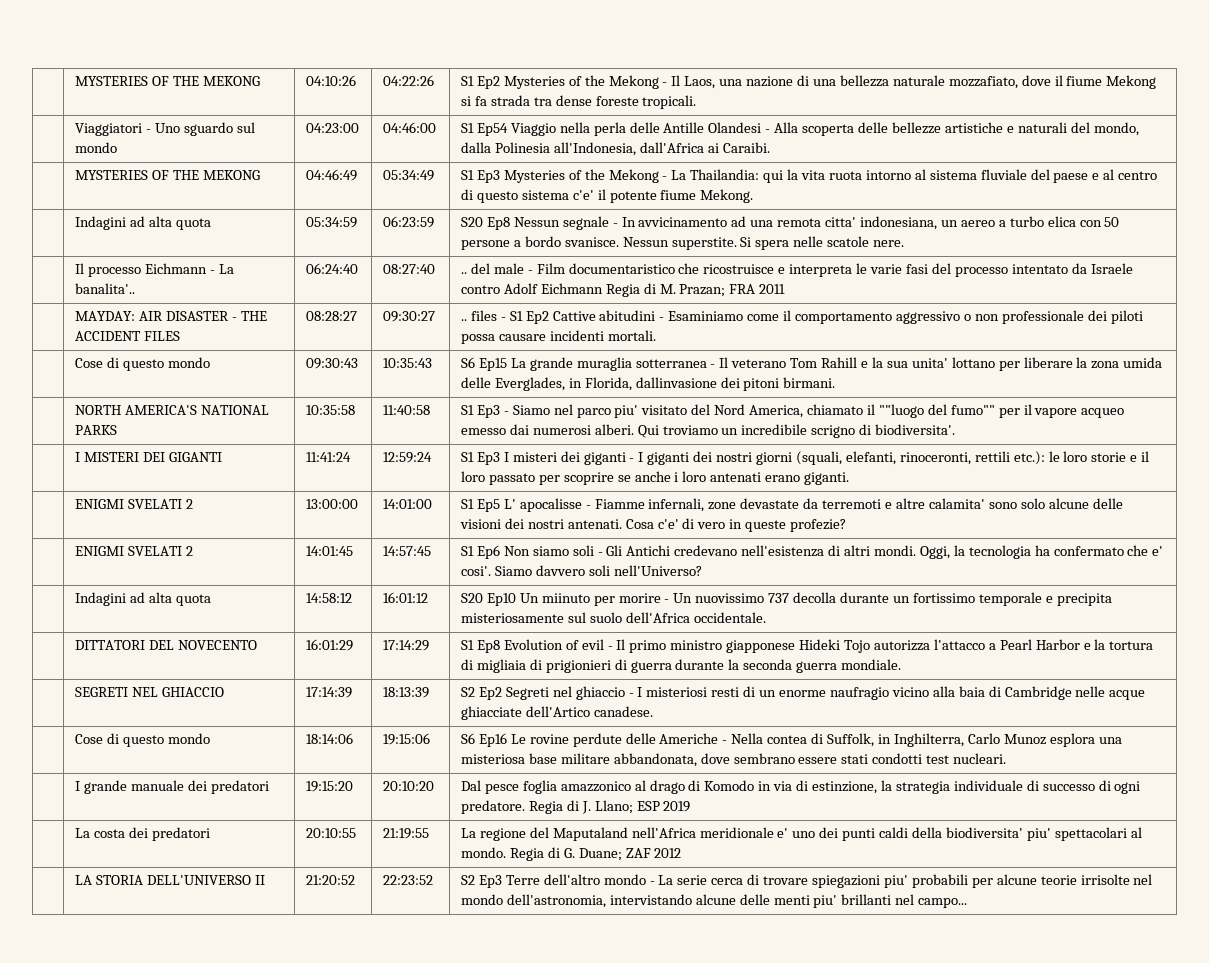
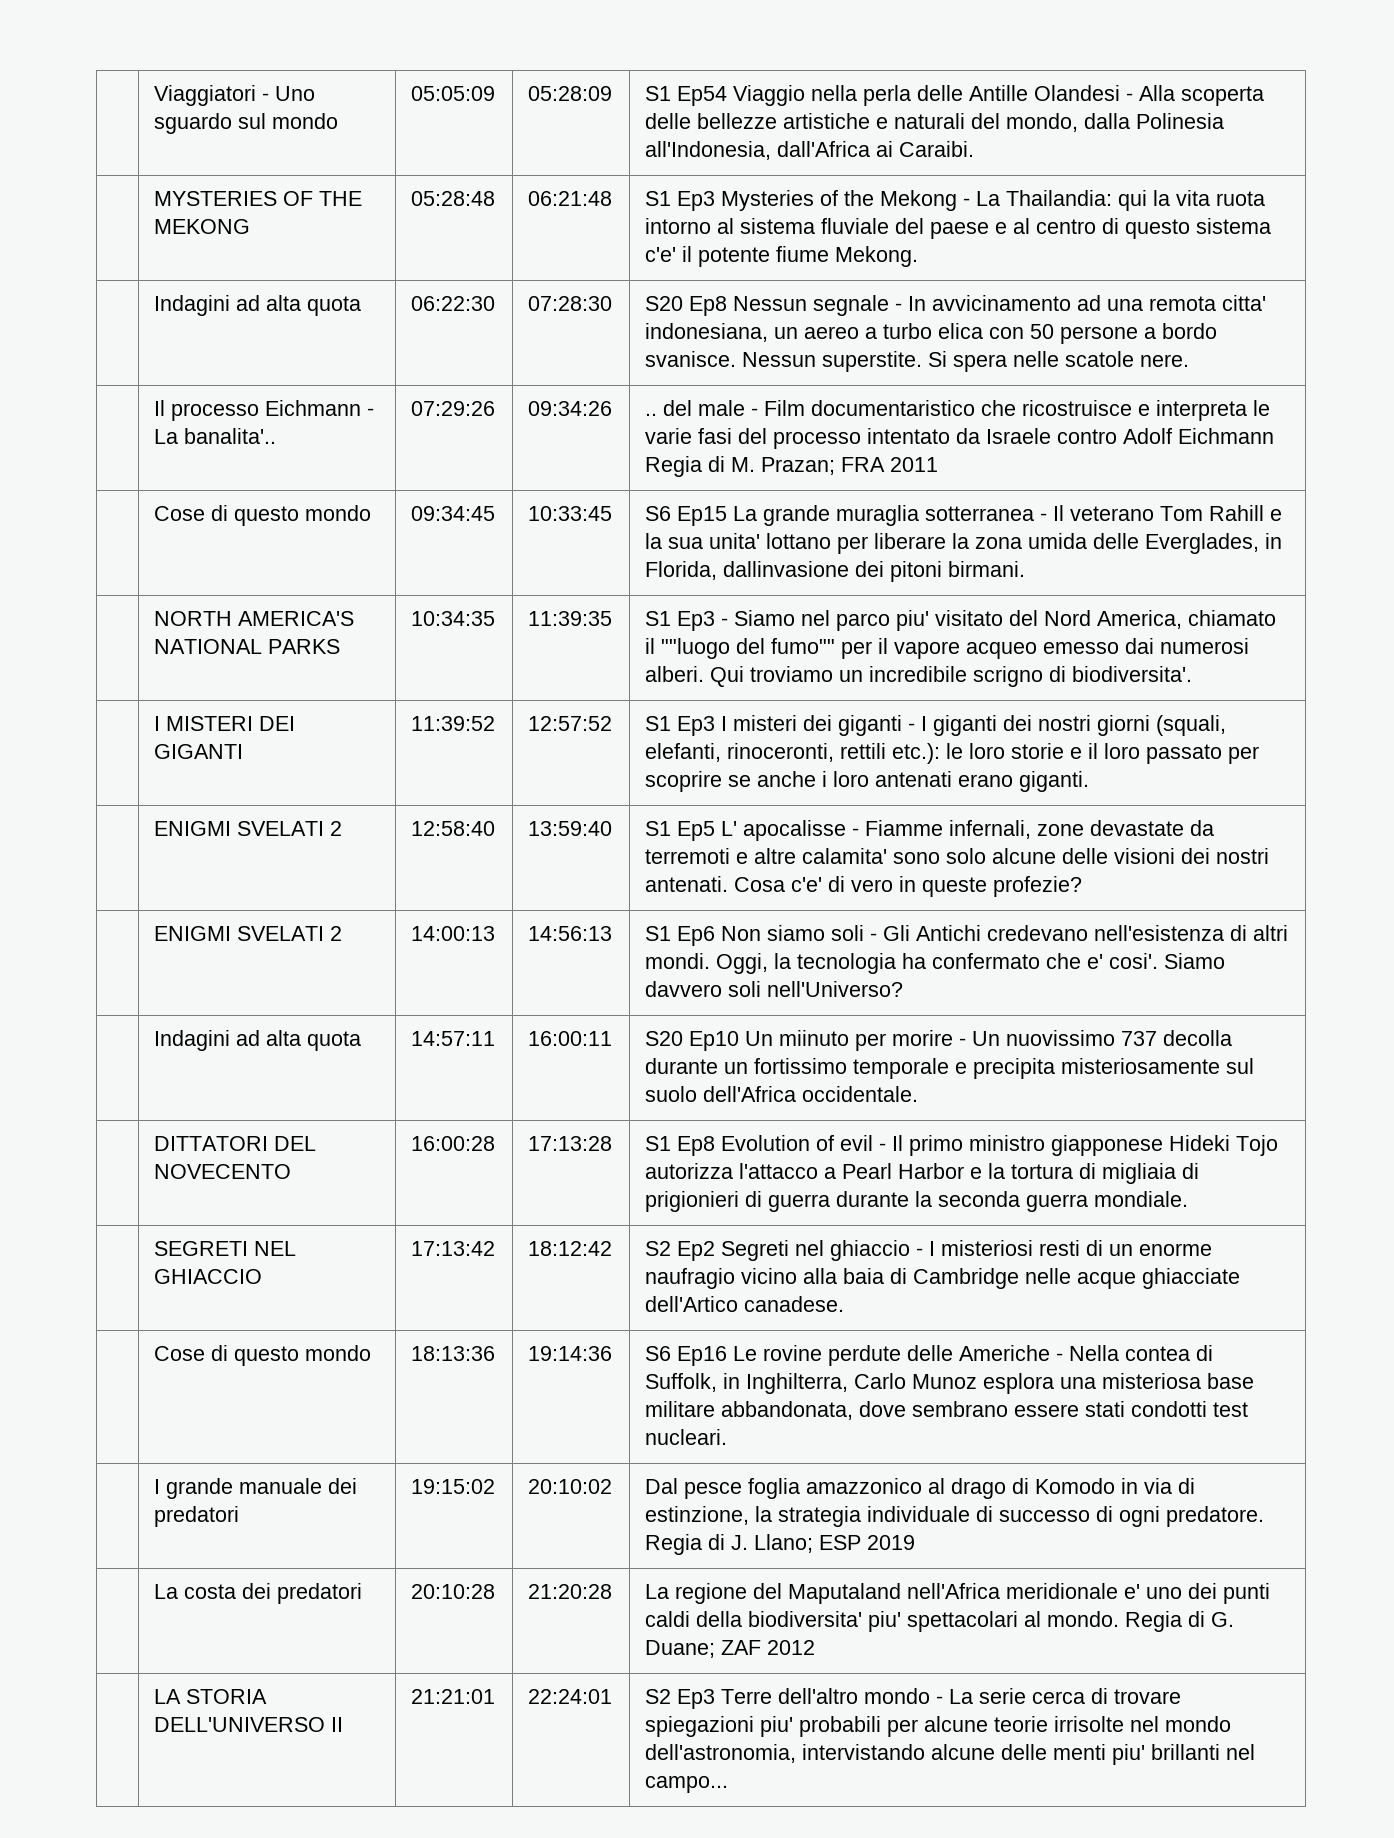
- | MYSTERIES OF THE MEKONG | 04:10:26 | 04:22:26 | S1 Ep2 Mysteries of the Mekong - Il Laos, una nazione di una bellezza naturale mozzafiato, dove il fiume Mekong si fa strada tra dense foreste tropicali.
- | Viaggiatori - Uno sguardo sul mondo | 04:23:00 | 04:46:00 | S1 Ep54 Viaggio nella perla delle Antille Olandesi - Alla scoperta delle bellezze artistiche e naturali del mondo, dalla Polinesia all'Indonesia, dall'Africa ai Caraibi.
+ | Viaggiatori - Uno sguardo sul mondo | 05:05:09 | 05:28:09 | S1 Ep54 Viaggio nella perla delle Antille Olandesi - Alla scoperta delle bellezze artistiche e naturali del mondo, dalla Polinesia all'Indonesia, dall'Africa ai Caraibi.
- | MYSTERIES OF THE MEKONG | 04:46:49 | 05:34:49 | S1 Ep3 Mysteries of the Mekong - La Thailandia: qui la vita ruota intorno al sistema fluviale del paese e al centro di questo sistema c'e' il potente fiume Mekong.
+ | MYSTERIES OF THE MEKONG | 05:28:48 | 06:21:48 | S1 Ep3 Mysteries of the Mekong - La Thailandia: qui la vita ruota intorno al sistema fluviale del paese e al centro di questo sistema c'e' il potente fiume Mekong.
- | Indagini ad alta quota | 05:34:59 | 06:23:59 | S20 Ep8 Nessun segnale - In avvicinamento ad una remota citta' indonesiana, un aereo a turbo elica con 50 persone a bordo svanisce. Nessun superstite. Si spera nelle scatole nere.
+ | Indagini ad alta quota | 06:22:30 | 07:28:30 | S20 Ep8 Nessun segnale - In avvicinamento ad una remota citta' indonesiana, un aereo a turbo elica con 50 persone a bordo svanisce. Nessun superstite. Si spera nelle scatole nere.
- | Il processo Eichmann - La banalita'.. | 06:24:40 | 08:27:40 | .. del male - Film documentaristico che ricostruisce e interpreta le varie fasi del processo intentato da Israele contro Adolf Eichmann Regia di M. Prazan; FRA 2011
+ | Il processo Eichmann - La banalita'.. | 07:29:26 | 09:34:26 | .. del male - Film documentaristico che ricostruisce e interpreta le varie fasi del processo intentato da Israele contro Adolf Eichmann Regia di M. Prazan; FRA 2011
- | MAYDAY: AIR DISASTER - THE ACCIDENT FILES | 08:28:27 | 09:30:27 | .. files - S1 Ep2 Cattive abitudini - Esaminiamo come il comportamento aggressivo o non professionale dei piloti possa causare incidenti mortali.
- | Cose di questo mondo | 09:30:43 | 10:35:43 | S6 Ep15 La grande muraglia sotterranea - Il veterano Tom Rahill e la sua unita' lottano per liberare la zona umida delle Everglades, in Florida, dallinvasione dei pitoni birmani.
+ | Cose di questo mondo | 09:34:45 | 10:33:45 | S6 Ep15 La grande muraglia sotterranea - Il veterano Tom Rahill e la sua unita' lottano per liberare la zona umida delle Everglades, in Florida, dallinvasione dei pitoni birmani.
- | NORTH AMERICA'S NATIONAL PARKS | 10:35:58 | 11:40:58 | S1 Ep3 - Siamo nel parco piu' visitato del Nord America, chiamato il ""luogo del fumo"" per il vapore acqueo emesso dai numerosi alberi. Qui troviamo un incredibile scrigno di biodiversita'.
+ | NORTH AMERICA'S NATIONAL PARKS | 10:34:35 | 11:39:35 | S1 Ep3 - Siamo nel parco piu' visitato del Nord America, chiamato il ""luogo del fumo"" per il vapore acqueo emesso dai numerosi alberi. Qui troviamo un incredibile scrigno di biodiversita'.
- | I MISTERI DEI GIGANTI | 11:41:24 | 12:59:24 | S1 Ep3 I misteri dei giganti - I giganti dei nostri giorni (squali, elefanti, rinoceronti, rettili etc.): le loro storie e il loro passato per scoprire se anche i loro antenati erano giganti.
+ | I MISTERI DEI GIGANTI | 11:39:52 | 12:57:52 | S1 Ep3 I misteri dei giganti - I giganti dei nostri giorni (squali, elefanti, rinoceronti, rettili etc.): le loro storie e il loro passato per scoprire se anche i loro antenati erano giganti.
- | ENIGMI SVELATI 2 | 13:00:00 | 14:01:00 | S1 Ep5 L' apocalisse - Fiamme infernali, zone devastate da terremoti e altre calamita' sono solo alcune delle visioni dei nostri antenati. Cosa c'e' di vero in queste profezie?
+ | ENIGMI SVELATI 2 | 12:58:40 | 13:59:40 | S1 Ep5 L' apocalisse - Fiamme infernali, zone devastate da terremoti e altre calamita' sono solo alcune delle visioni dei nostri antenati. Cosa c'e' di vero in queste profezie?
- | ENIGMI SVELATI 2 | 14:01:45 | 14:57:45 | S1 Ep6 Non siamo soli - Gli Antichi credevano nell'esistenza di altri mondi. Oggi, la tecnologia ha confermato che e' cosi'. Siamo davvero soli nell'Universo?
+ | ENIGMI SVELATI 2 | 14:00:13 | 14:56:13 | S1 Ep6 Non siamo soli - Gli Antichi credevano nell'esistenza di altri mondi. Oggi, la tecnologia ha confermato che e' cosi'. Siamo davvero soli nell'Universo?
- | Indagini ad alta quota | 14:58:12 | 16:01:12 | S20 Ep10 Un miinuto per morire - Un nuovissimo 737 decolla durante un fortissimo temporale e precipita misteriosamente sul suolo dell'Africa occidentale.
+ | Indagini ad alta quota | 14:57:11 | 16:00:11 | S20 Ep10 Un miinuto per morire - Un nuovissimo 737 decolla durante un fortissimo temporale e precipita misteriosamente sul suolo dell'Africa occidentale.
- | DITTATORI DEL NOVECENTO | 16:01:29 | 17:14:29 | S1 Ep8 Evolution of evil - Il primo ministro giapponese Hideki Tojo autorizza l'attacco a Pearl Harbor e la tortura di migliaia di prigionieri di guerra durante la seconda guerra mondiale.
+ | DITTATORI DEL NOVECENTO | 16:00:28 | 17:13:28 | S1 Ep8 Evolution of evil - Il primo ministro giapponese Hideki Tojo autorizza l'attacco a Pearl Harbor e la tortura di migliaia di prigionieri di guerra durante la seconda guerra mondiale.
- | SEGRETI NEL GHIACCIO | 17:14:39 | 18:13:39 | S2 Ep2 Segreti nel ghiaccio - I misteriosi resti di un enorme naufragio vicino alla baia di Cambridge nelle acque ghiacciate dell'Artico canadese.
+ | SEGRETI NEL GHIACCIO | 17:13:42 | 18:12:42 | S2 Ep2 Segreti nel ghiaccio - I misteriosi resti di un enorme naufragio vicino alla baia di Cambridge nelle acque ghiacciate dell'Artico canadese.
- | Cose di questo mondo | 18:14:06 | 19:15:06 | S6 Ep16 Le rovine perdute delle Americhe - Nella contea di Suffolk, in Inghilterra, Carlo Munoz esplora una misteriosa base militare abbandonata, dove sembrano essere stati condotti test nucleari.
+ | Cose di questo mondo | 18:13:36 | 19:14:36 | S6 Ep16 Le rovine perdute delle Americhe - Nella contea di Suffolk, in Inghilterra, Carlo Munoz esplora una misteriosa base militare abbandonata, dove sembrano essere stati condotti test nucleari.
- | I grande manuale dei predatori | 19:15:20 | 20:10:20 | Dal pesce foglia amazzonico al drago di Komodo in via di estinzione, la strategia individuale di successo di ogni predatore. Regia di J. Llano; ESP 2019
+ | I grande manuale dei predatori | 19:15:02 | 20:10:02 | Dal pesce foglia amazzonico al drago di Komodo in via di estinzione, la strategia individuale di successo di ogni predatore. Regia di J. Llano; ESP 2019
- | La costa dei predatori | 20:10:55 | 21:19:55 | La regione del Maputaland nell'Africa meridionale e' uno dei punti caldi della biodiversita' piu' spettacolari al mondo. Regia di G. Duane; ZAF 2012
+ | La costa dei predatori | 20:10:28 | 21:20:28 | La regione del Maputaland nell'Africa meridionale e' uno dei punti caldi della biodiversita' piu' spettacolari al mondo. Regia di G. Duane; ZAF 2012
- | LA STORIA DELL'UNIVERSO II | 21:20:52 | 22:23:52 | S2 Ep3 Terre dell'altro mondo - La serie cerca di trovare spiegazioni piu' probabili per alcune teorie irrisolte nel mondo dell'astronomia, intervistando alcune delle menti piu' brillanti nel campo...
+ | LA STORIA DELL'UNIVERSO II | 21:21:01 | 22:24:01 | S2 Ep3 Terre dell'altro mondo - La serie cerca di trovare spiegazioni piu' probabili per alcune teorie irrisolte nel mondo dell'astronomia, intervistando alcune delle menti piu' brillanti nel campo...

